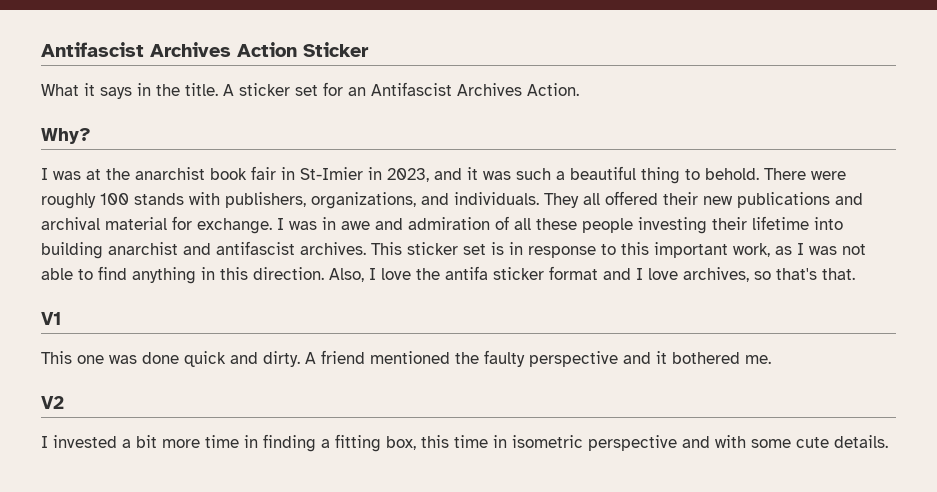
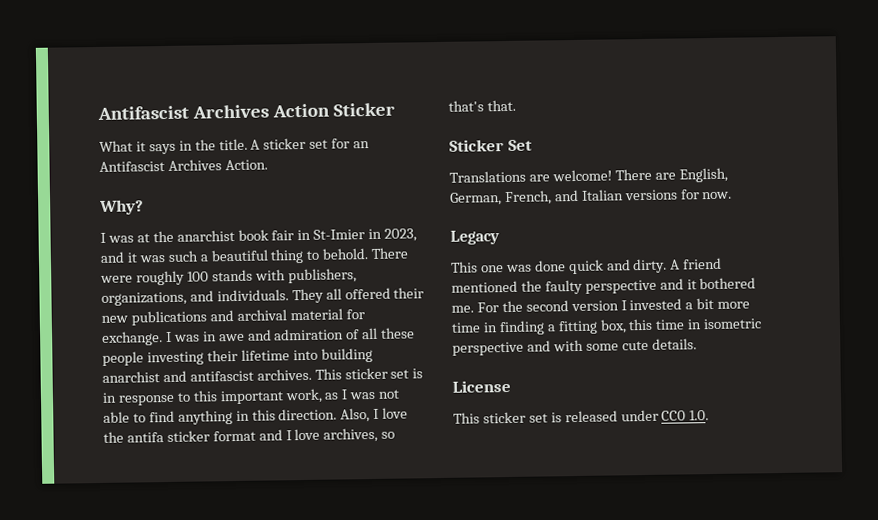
- V1
+ Sticker Set
+ Translations are welcome! There are English, German, French, and Italian versions for now.
+ Legacy
- A friend mentioned the faulty perspective and it bothered me.
- V2
- I invested a bit more time in finding a fitting box, this time in isometric perspective and with some cute details.
+ A friend mentioned the faulty perspective and it bothered me. For the second version I invested a bit more time in finding a fitting box, this time in isometric perspective and with some cute details.
+ License
+ This sticker set is released under CC0 1.0.

